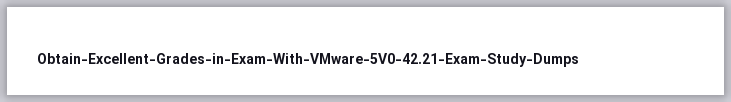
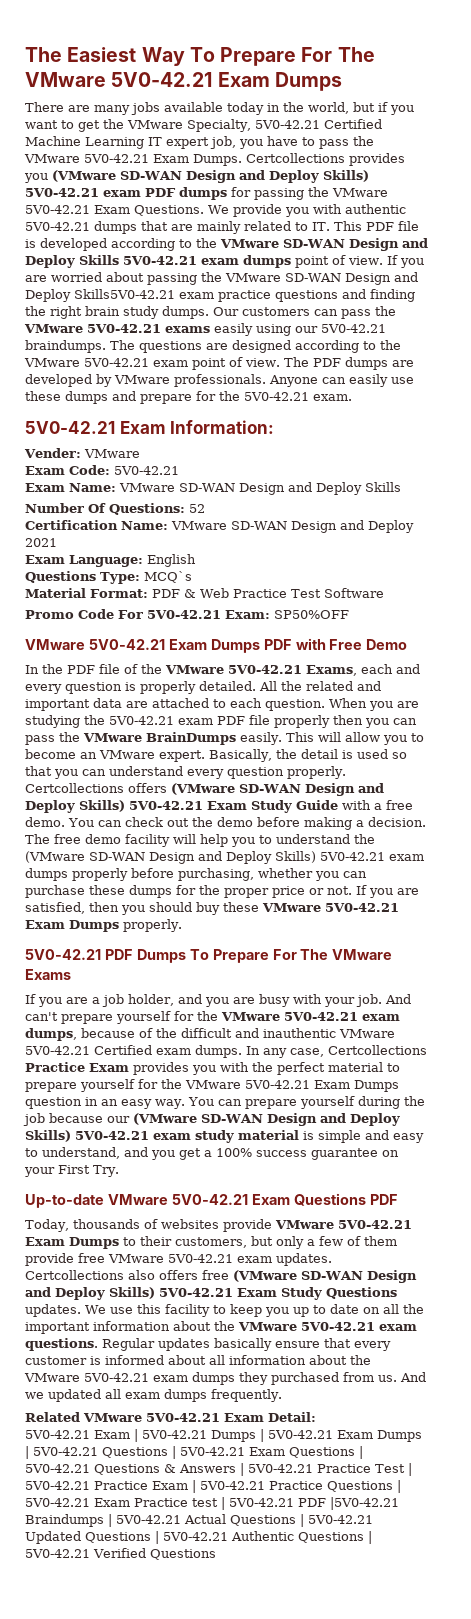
- Obtain-Excellent-Grades-in-Exam-With-VMware-5V0-42.21-Exam-Study-Dumps
+ The Easiest Way To Prepare For The VMware 5V0-42.21 Exam Dumps
+ There are many jobs available today in the world, but if you want to get the VMware Specialty, 5V0-42.21 Certified Machine Learning IT expert job, you have to pass the VMware 5V0-42.21 Exam Dumps. Certcollections provides you (VMware SD-WAN Design and Deploy Skills) 5V0-42.21 exam PDF dumps for passing the VMware 5V0-42.21 Exam Questions. We provide you with authentic 5V0-42.21 dumps that are mainly related to IT. This PDF file is developed according to the VMware SD-WAN Design and Deploy Skills 5V0-42.21 exam dumps point of view. If you are worried about passing the VMware SD-WAN Design and Deploy Skills5V0-42.21 exam practice questions and finding the right brain study dumps. Our customers can pass the VMware 5V0-42.21 exams easily using our 5V0-42.21 braindumps. The questions are designed according to the VMware 5V0-42.21 exam point of view. The PDF dumps are developed by VMware professionals. Anyone can easily use these dumps and prepare for the 5V0-42.21 exam.
+ 5V0-42.21 Exam Information:
+ Vender: VMware
+ Exam Code: 5V0-42.21
+ Exam Name: VMware SD-WAN Design and Deploy Skills
+ Number Of Questions: 52
+ Certification Name: VMware SD-WAN Design and Deploy 2021
+ Exam Language: English
+ Questions Type: MCQ`s
+ Material Format: PDF & Web Practice Test Software
+ Promo Code For 5V0-42.21 Exam: SP50%OFF
+ VMware 5V0-42.21 Exam Dumps PDF with Free Demo
+ In the PDF file of the VMware 5V0-42.21 Exams, each and every question is properly detailed. All the related and important data are attached to each question. When you are studying the 5V0-42.21 exam PDF file properly then you can pass the VMware BrainDumps easily. This will allow you to become an VMware expert. Basically, the detail is used so that you can understand every question properly. Certcollections offers (VMware SD-WAN Design and Deploy Skills) 5V0-42.21 Exam Study Guide with a free demo. You can check out the demo before making a decision. The free demo facility will help you to understand the (VMware SD-WAN Design and Deploy Skills) 5V0-42.21 exam dumps properly before purchasing, whether you can purchase these dumps for the proper price or not. If you are satisfied, then you should buy these VMware 5V0-42.21 Exam Dumps properly.
+ 5V0-42.21 PDF Dumps To Prepare For The VMware Exams
+ If you are a job holder, and you are busy with your job. And can't prepare yourself for the VMware 5V0-42.21 exam dumps, because of the difficult and inauthentic VMware 5V0-42.21 Certified exam dumps. In any case, Certcollections Practice Exam provides you with the perfect material to prepare yourself for the VMware 5V0-42.21 Exam Dumps question in an easy way. You can prepare yourself during the job because our (VMware SD-WAN Design and Deploy Skills) 5V0-42.21 exam study material is simple and easy to understand, and you get a 100% success guarantee on your First Try.
+ Up-to-date VMware 5V0-42.21 Exam Questions PDF
+ Today, thousands of websites provide VMware 5V0-42.21 Exam Dumps to their customers, but only a few of them provide free VMware 5V0-42.21 exam updates. Certcollections also offers free (VMware SD-WAN Design and Deploy Skills) 5V0-42.21 Exam Study Questions updates. We use this facility to keep you up to date on all the important information about the VMware 5V0-42.21 exam questions. Regular updates basically ensure that every customer is informed about all information about the VMware 5V0-42.21 exam dumps they purchased from us. And we updated all exam dumps frequently.
+ Related VMware 5V0-42.21 Exam Detail:
+ 5V0-42.21 Exam | 5V0-42.21 Dumps | 5V0-42.21 Exam Dumps | 5V0-42.21 Questions | 5V0-42.21 Exam Questions | 5V0-42.21 Questions & Answers | 5V0-42.21 Practice Test | 5V0-42.21 Practice Exam | 5V0-42.21 Practice Questions | 5V0-42.21 Exam Practice test | 5V0-42.21 PDF |5V0-42.21 Braindumps | 5V0-42.21 Actual Questions | 5V0-42.21 Updated Questions | 5V0-42.21 Authentic Questions | 5V0-42.21 Verified Questions

